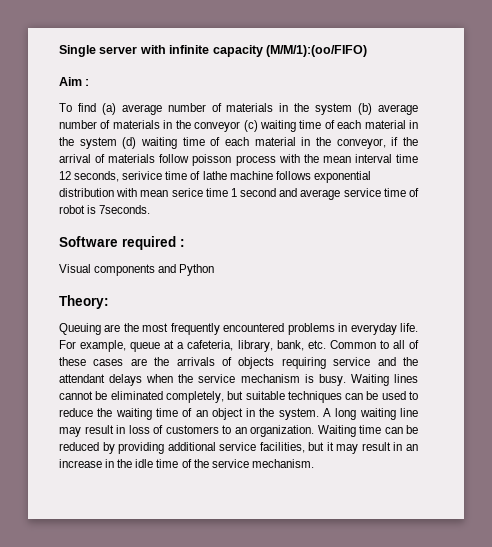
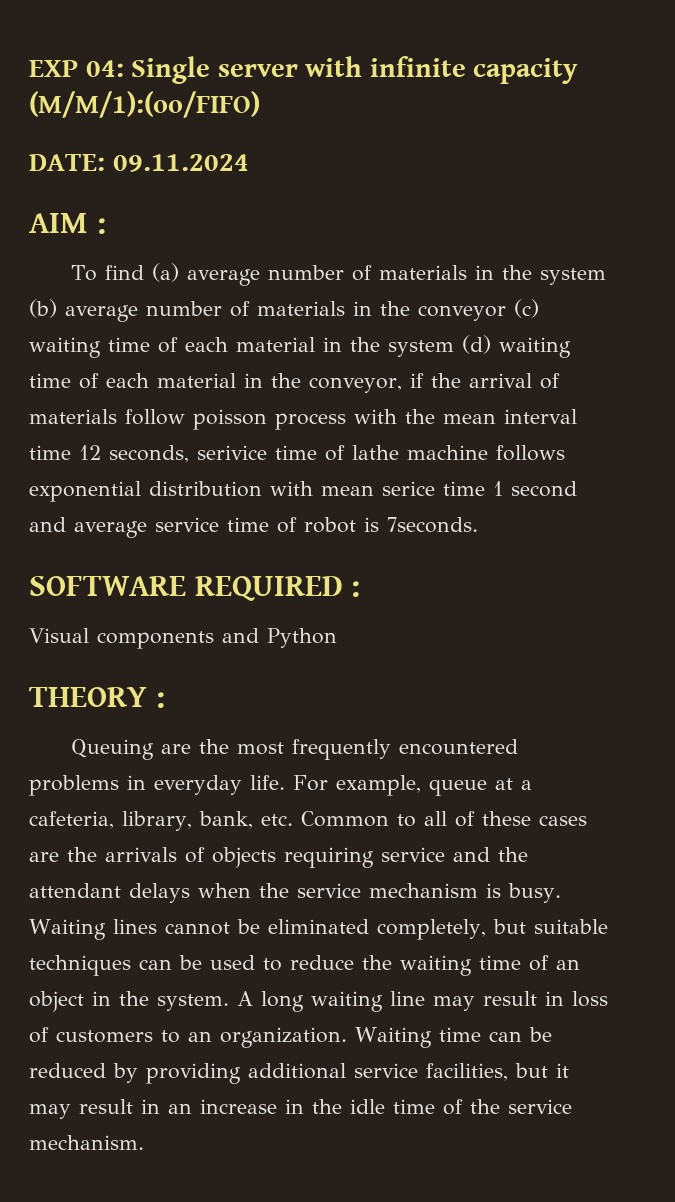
- Single server with infinite capacity (M/M/1):(oo/FIFO)
+ EXP 04: Single server with infinite capacity (M/M/1):(oo/FIFO)
- Aim :
+ DATE: 09.11.2024
+ AIM :
- Software required :
+ SOFTWARE REQUIRED :
- Theory:
+ THEORY :

